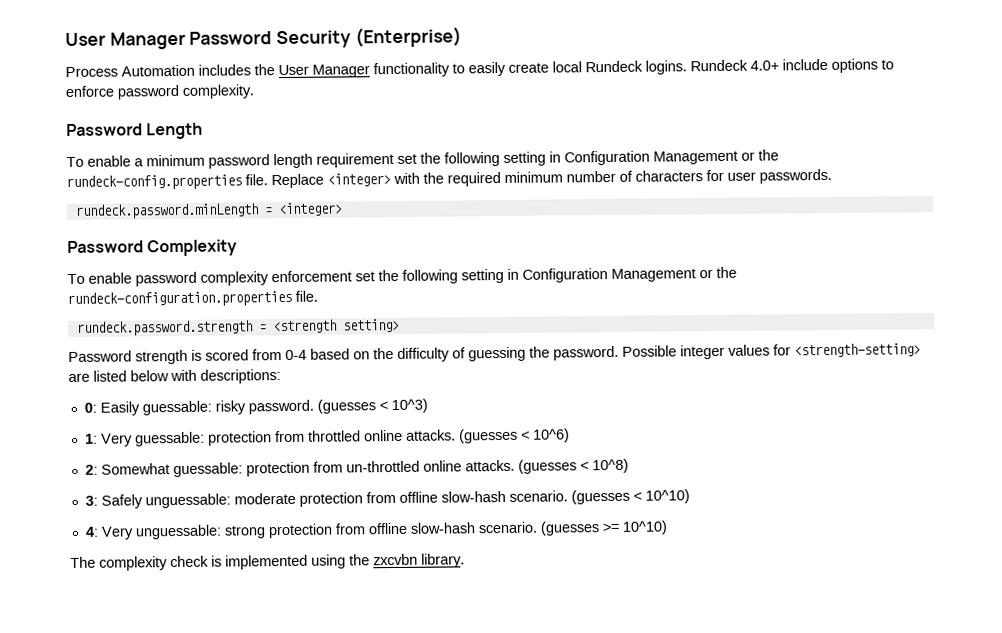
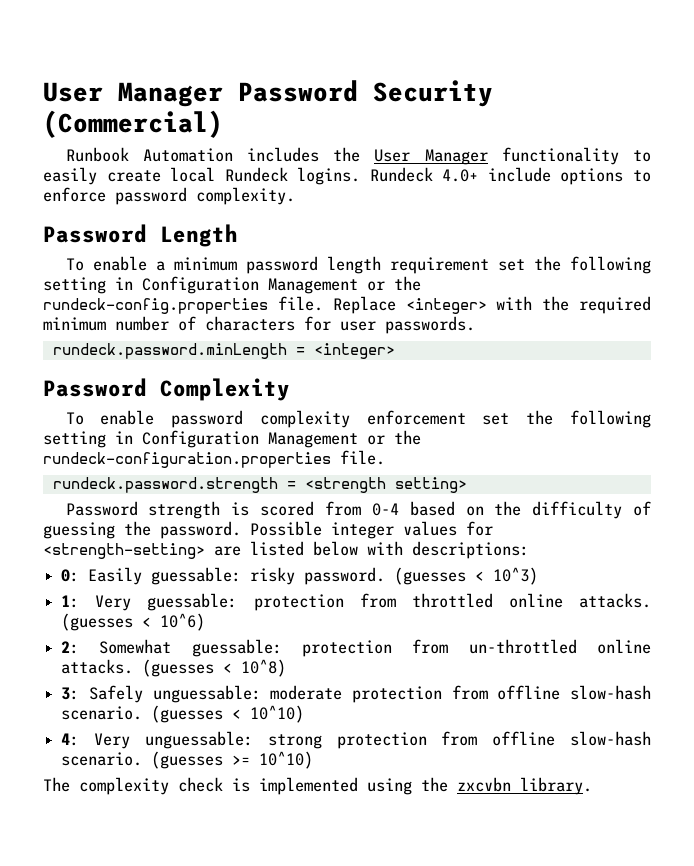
- User Manager Password Security (Enterprise)
- Process Automation includes the User Manager functionality to easily create local Rundeck logins.
+ User Manager Password Security (Commercial)
+ Runbook Automation includes the User Manager functionality to easily create local Rundeck logins.

